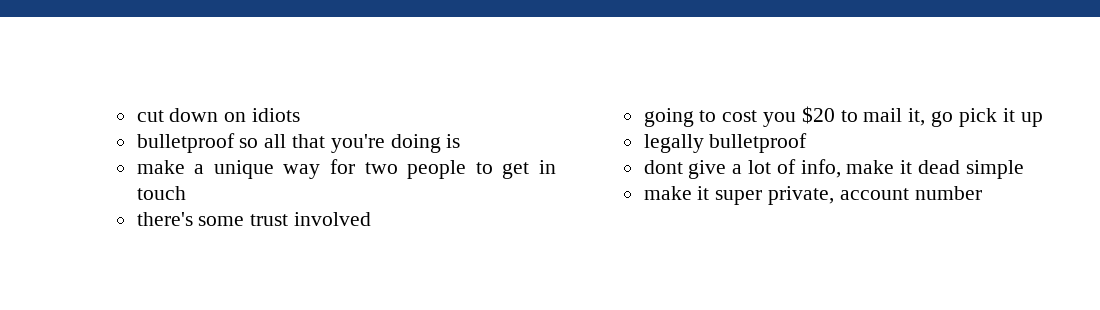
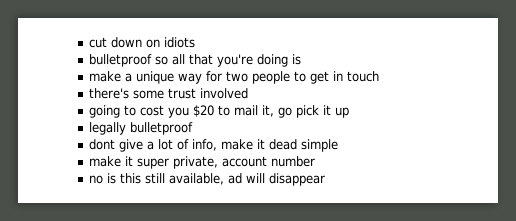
+ no is this still available, ad will disappear

